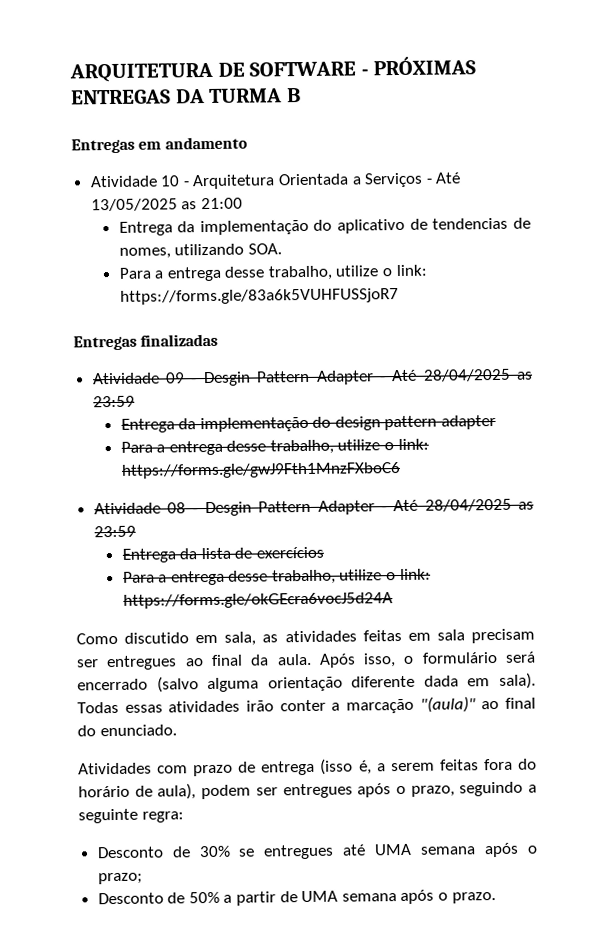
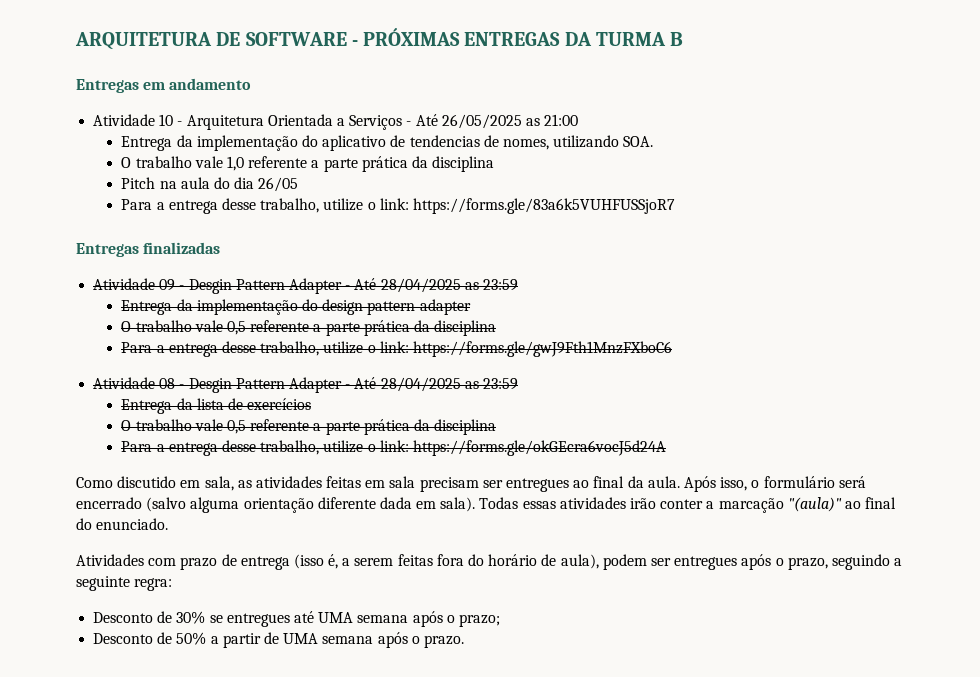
- Atividade 10 - Arquitetura Orientada a Serviços - Até 13/05/2025 as 21:00
+ Atividade 10 - Arquitetura Orientada a Serviços - Até 26/05/2025 as 21:00
+ O trabalho vale 1,0 referente a parte prática da disciplina
+ Pitch na aula do dia 26/05
  Entrega da implementação do design pattern adapter
+ O trabalho vale 0,5 referente a parte prática da disciplina
  Entrega da lista de exercícios
+ O trabalho vale 0,5 referente a parte prática da disciplina

